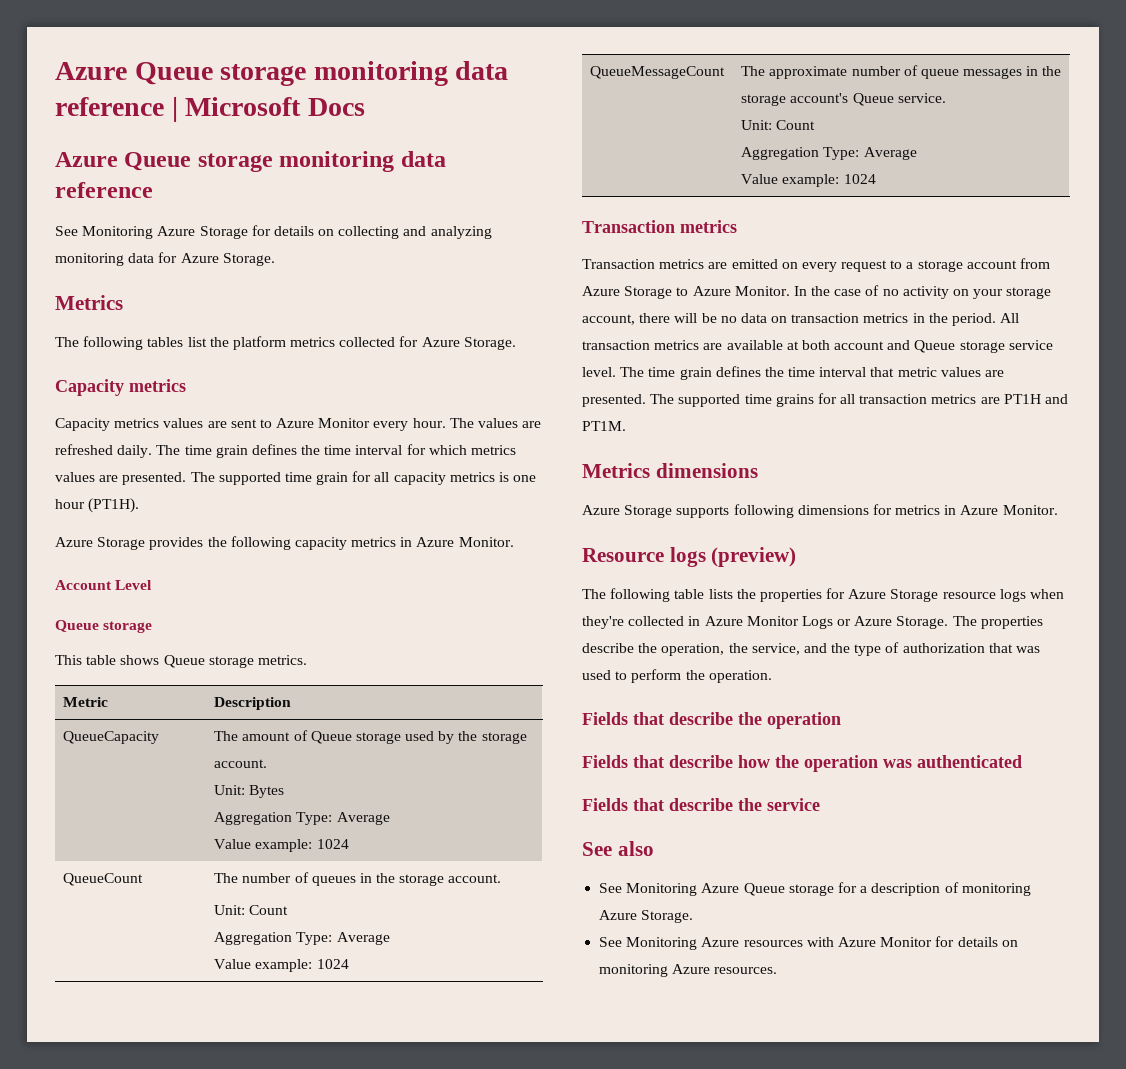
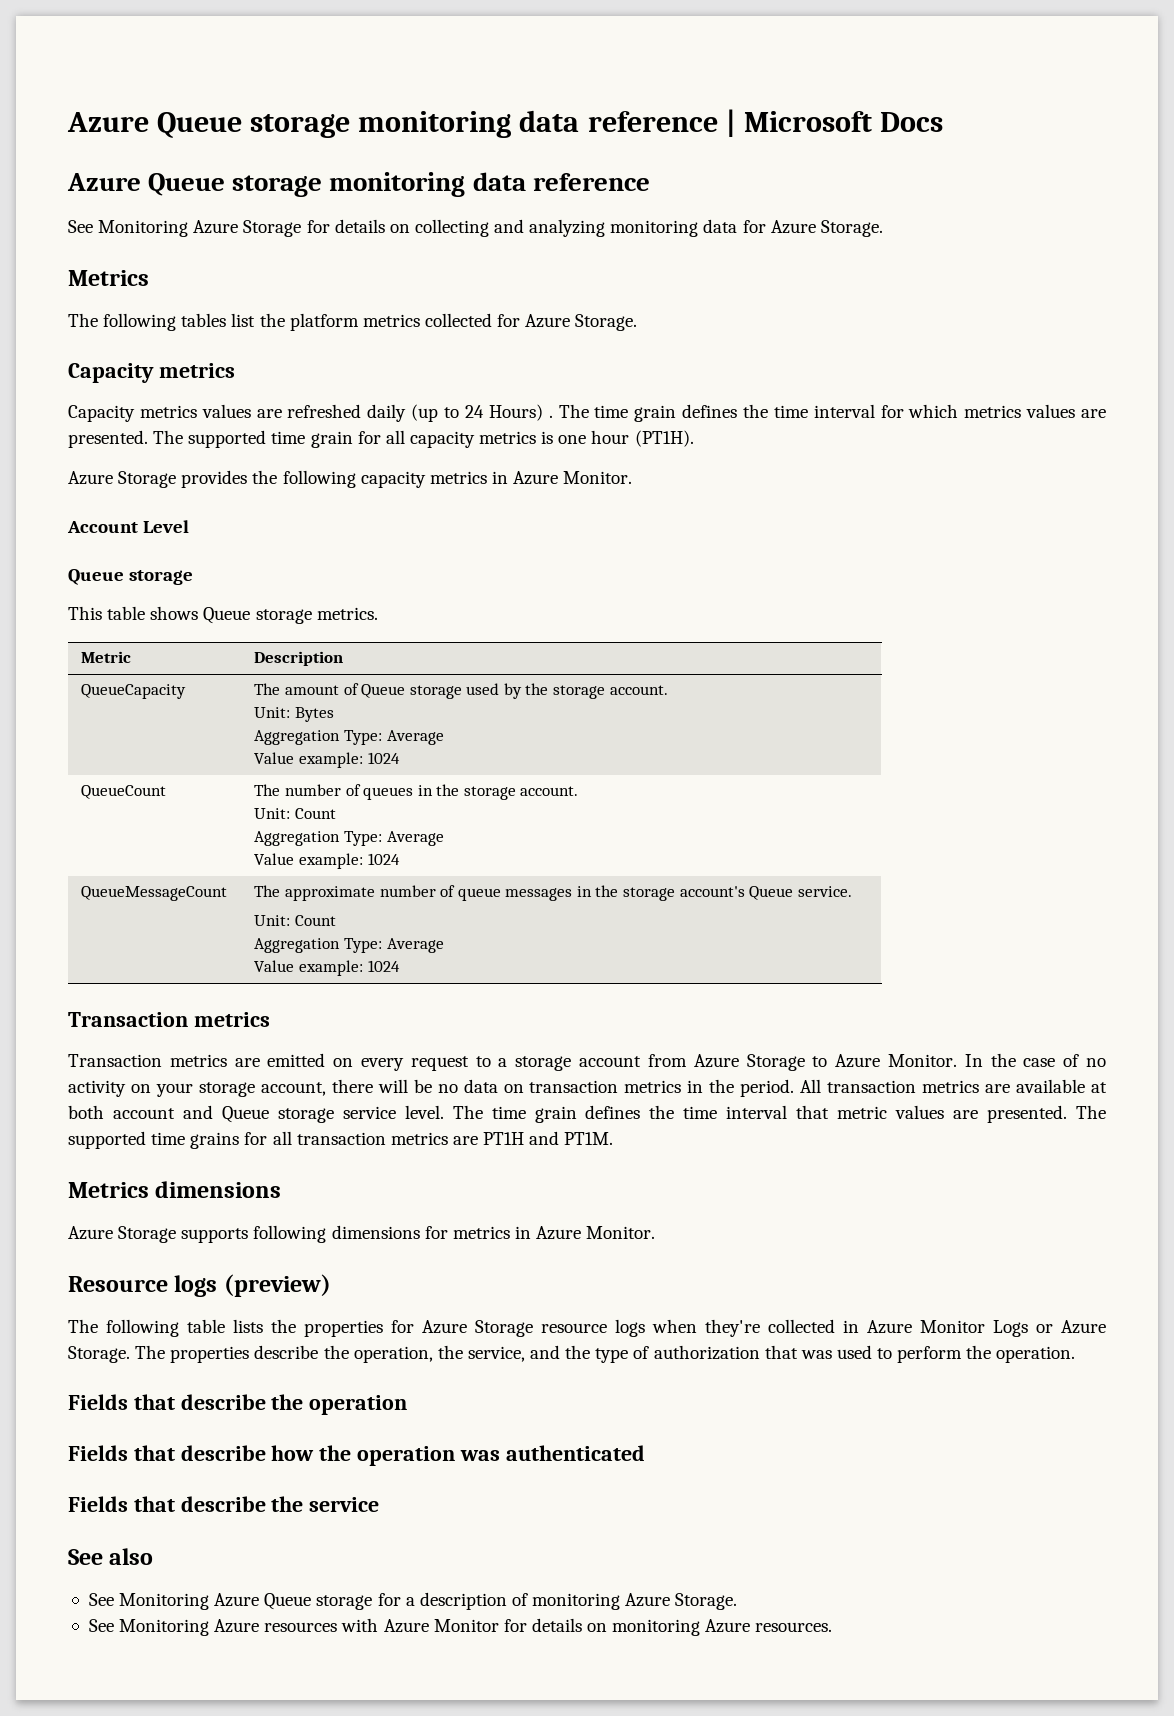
- Capacity metrics values are sent to Azure Monitor every hour. The values are refreshed daily.
+ Capacity metrics values are refreshed daily (up to 24 Hours) .

